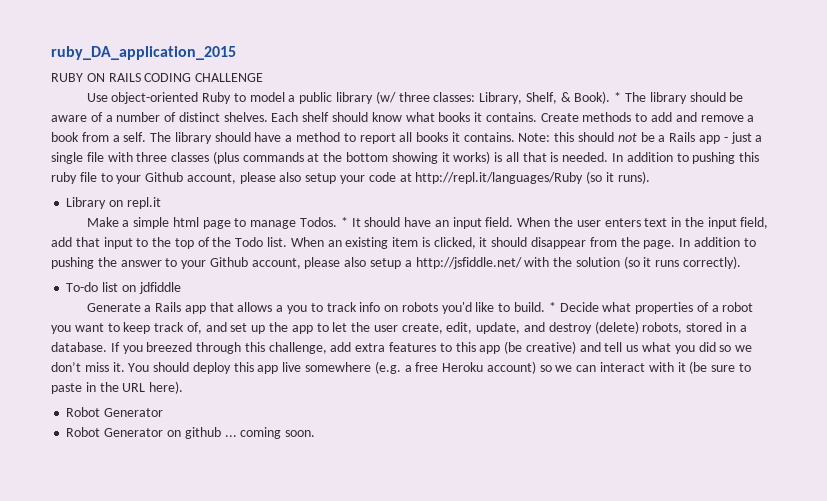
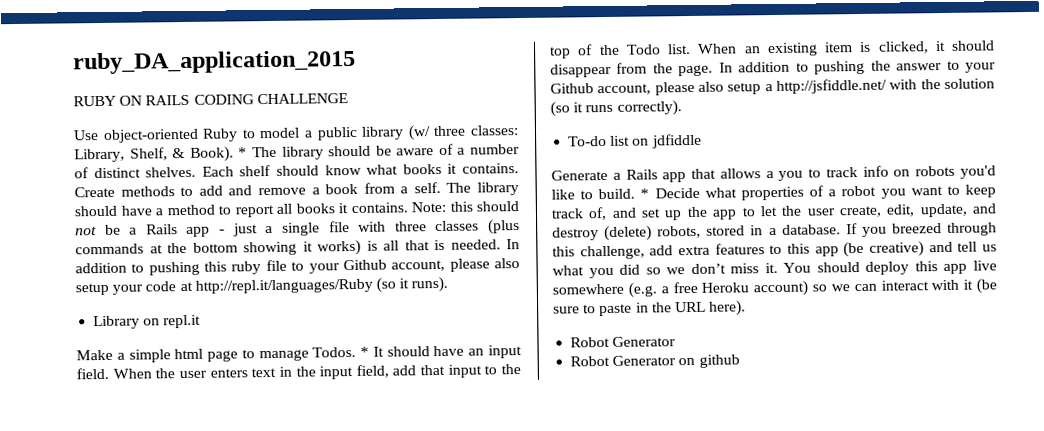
- Robot Generator on github ... coming soon.
+ Robot Generator on github

